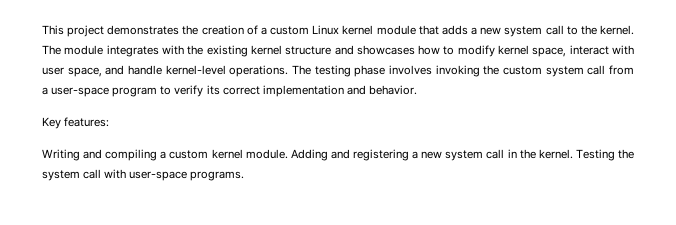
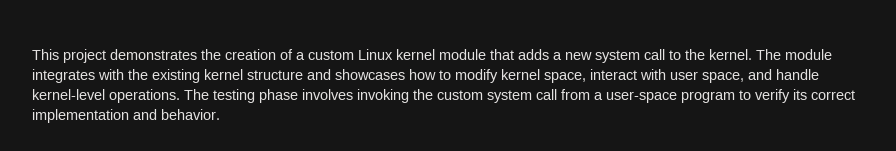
- Key features:
- Writing and compiling a custom kernel module. Adding and registering a new system call in the kernel. Testing the system call with user-space programs.

